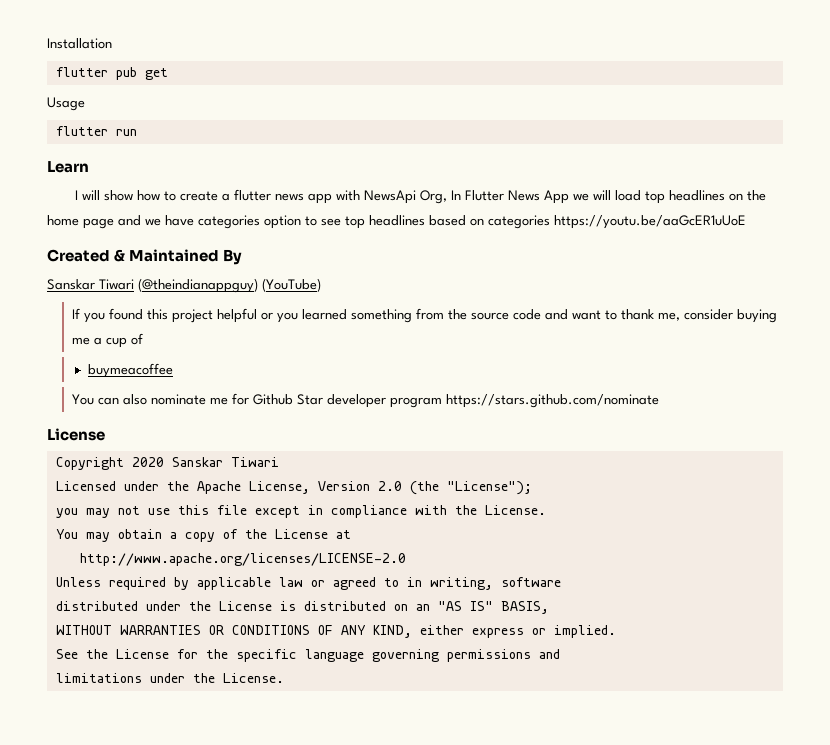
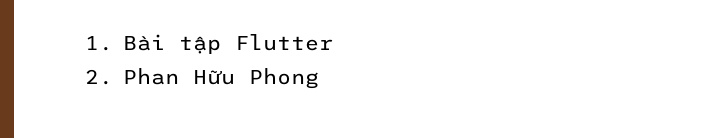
- Installation
- flutter pub get
- Usage
- flutter run
- Learn
- I will show how to create a flutter news app with NewsApi Org, In Flutter News App we will load top headlines on the home page and we have categories option to see top headlines based on categories https://youtu.be/aaGcER1uUoE
- Created & Maintained By
- Sanskar Tiwari (@theindianappguy) (YouTube)
- If you found this project helpful or you learned something from the source code and want to thank me, consider buying me a cup of
- buymeacoffee
- You can also nominate me for Github Star developer program https://stars.github.com/nominate
- License
- Copyright 2020 Sanskar Tiwari
- Licensed under the Apache License, Version 2.0 (the "License");
- you may not use this file except in compliance with the License.
- You may obtain a copy of the License at
- http://www.apache.org/licenses/LICENSE-2.0
- Unless required by applicable law or agreed to in writing, software
- distributed under the License is distributed on an "AS IS" BASIS,
- WITHOUT WARRANTIES OR CONDITIONS OF ANY KIND, either express or implied.
- See the License for the specific language governing permissions and
- limitations under the License.
+ 1. Bài tập Flutter
+ 2. Phan Hữu Phong

